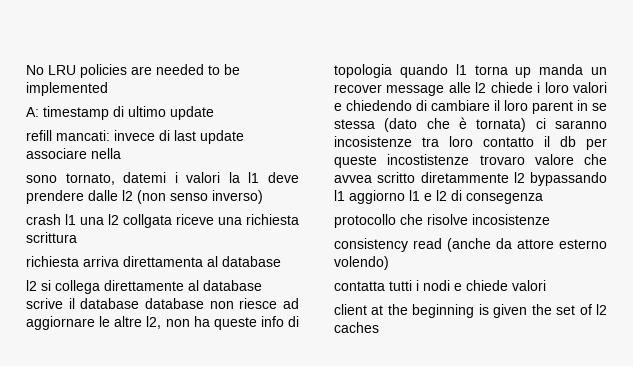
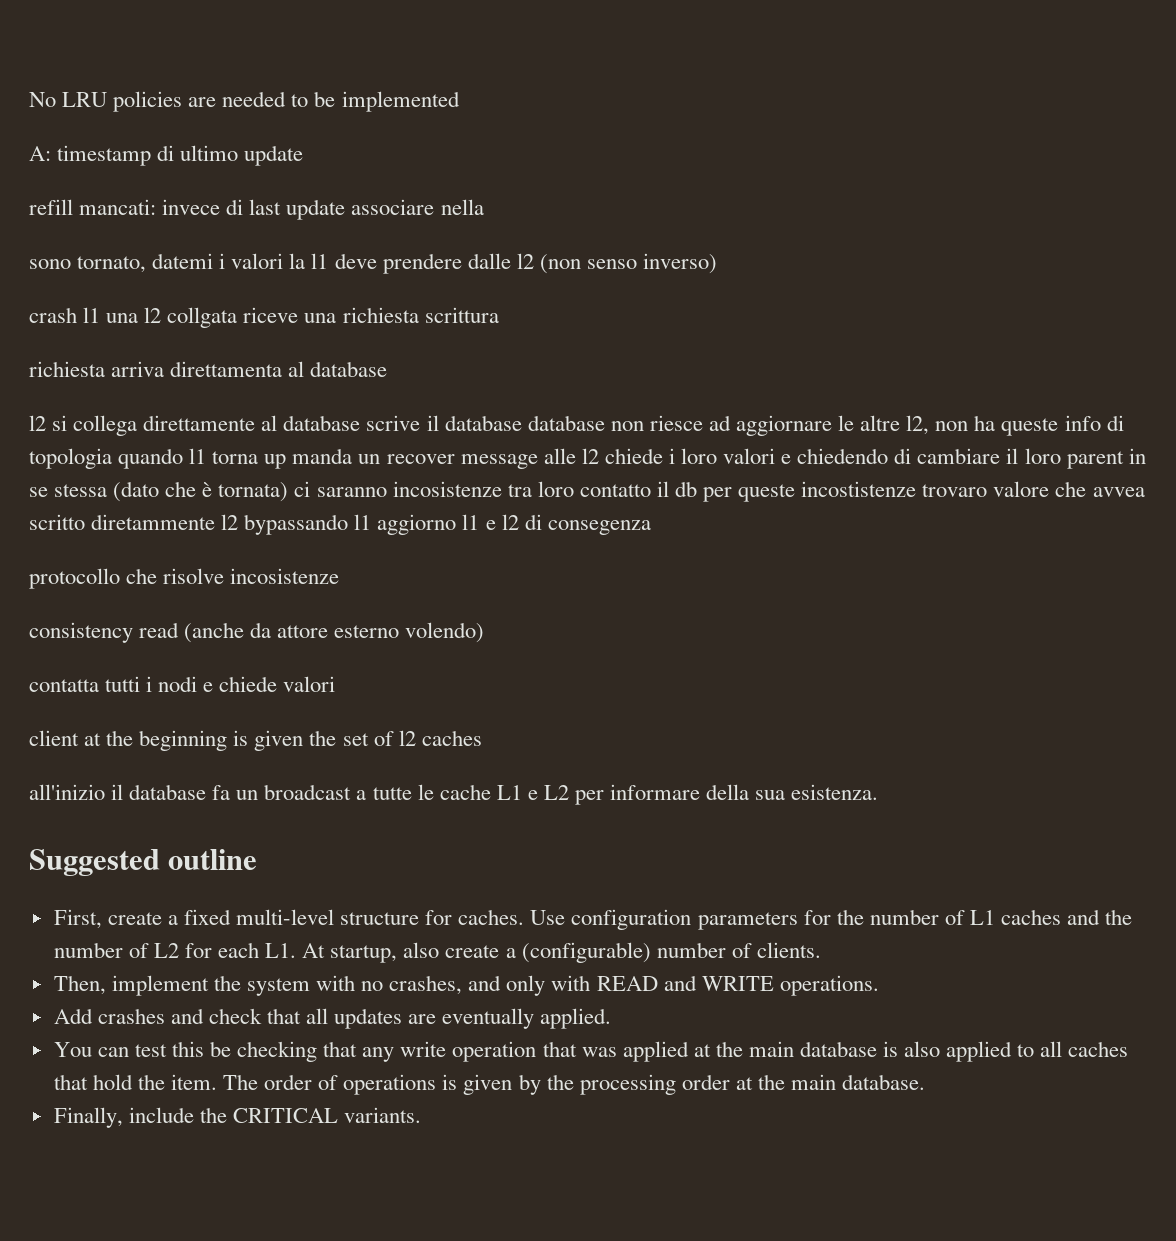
+ all'inizio il database fa un broadcast a tutte le cache L1 e L2 per informare della sua esistenza.
+ Suggested outline
+ First, create a fixed multi-level structure for caches. Use configuration parameters for the number of L1 caches and the number of L2 for each L1. At startup, also create a (configurable) number of clients.
+ Then, implement the system with no crashes, and only with READ and WRITE operations.
+ Add crashes and check that all updates are eventually applied.
+ You can test this be checking that any write operation that was applied at the main database is also applied to all caches that hold the item. The order of operations is given by the processing order at the main database.
+ Finally, include the CRITICAL variants.

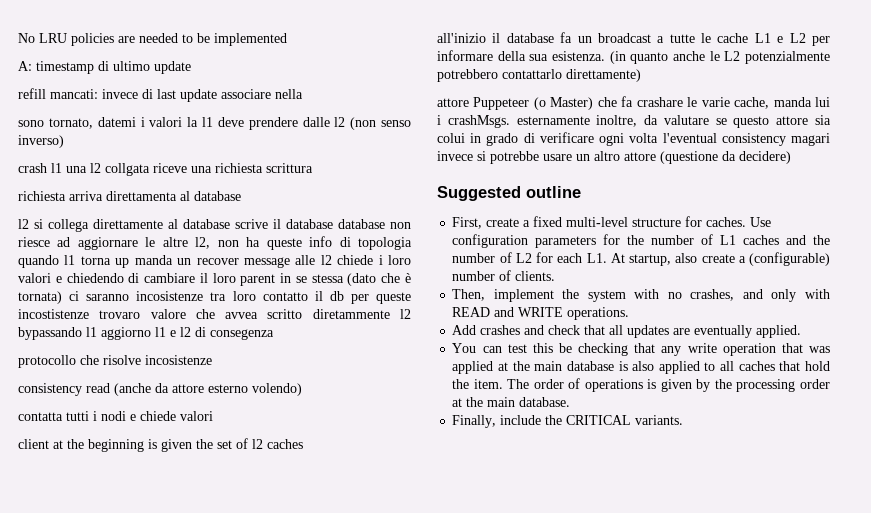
+ (in quanto anche le L2 potenzialmente potrebbero contattarlo direttamente)
+ attore Puppeteer (o Master) che fa crashare le varie cache, manda lui i crashMsgs. esternamente inoltre, da valutare se questo attore sia colui in grado di verificare ogni volta l'eventual consistency magari invece si potrebbe usare un altro attore (questione da decidere)

